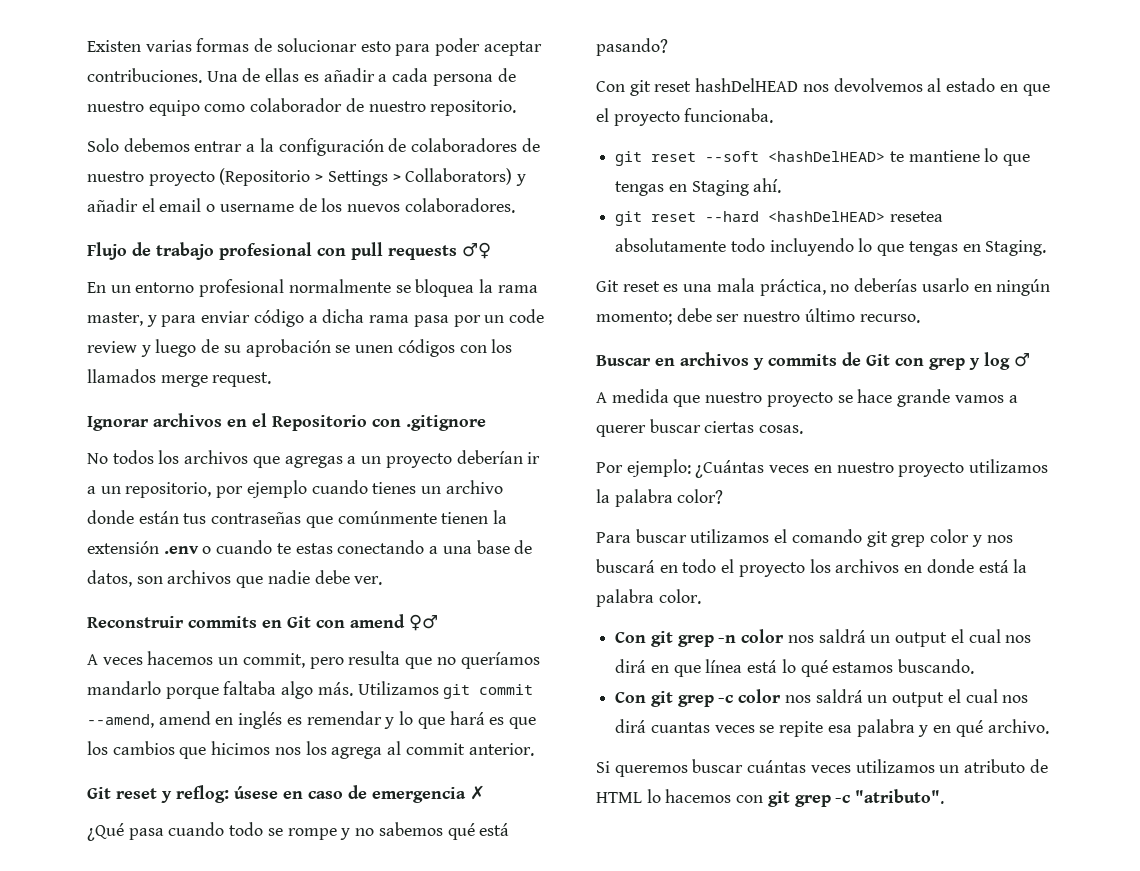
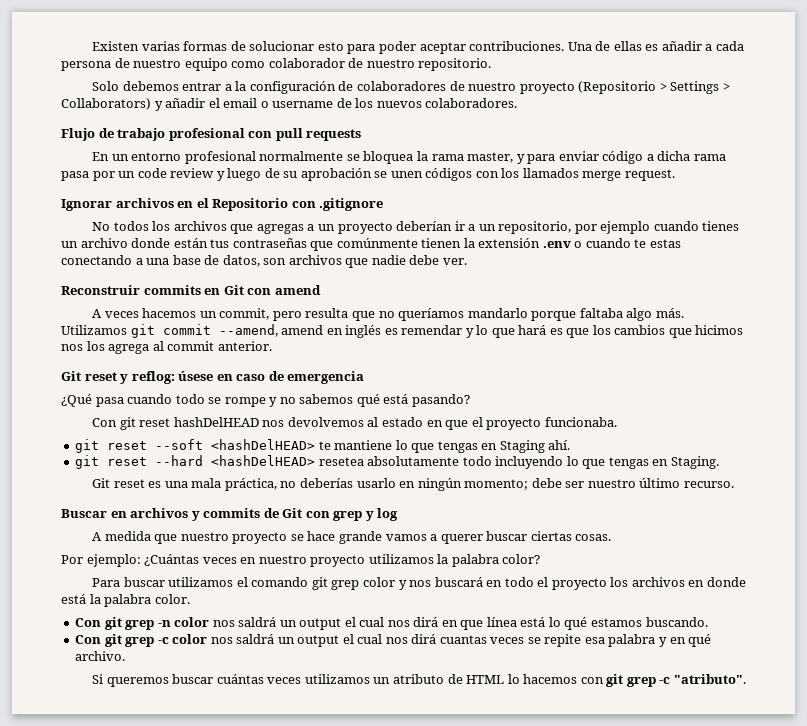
- Flujo de trabajo profesional con pull requests ♂♀
+ Flujo de trabajo profesional con pull requests
- Reconstruir commits en Git con amend ♀♂
+ Reconstruir commits en Git con amend
- Git reset y reflog: úsese en caso de emergencia ✗
+ Git reset y reflog: úsese en caso de emergencia
- Buscar en archivos y commits de Git con grep y log ♂
+ Buscar en archivos y commits de Git con grep y log

